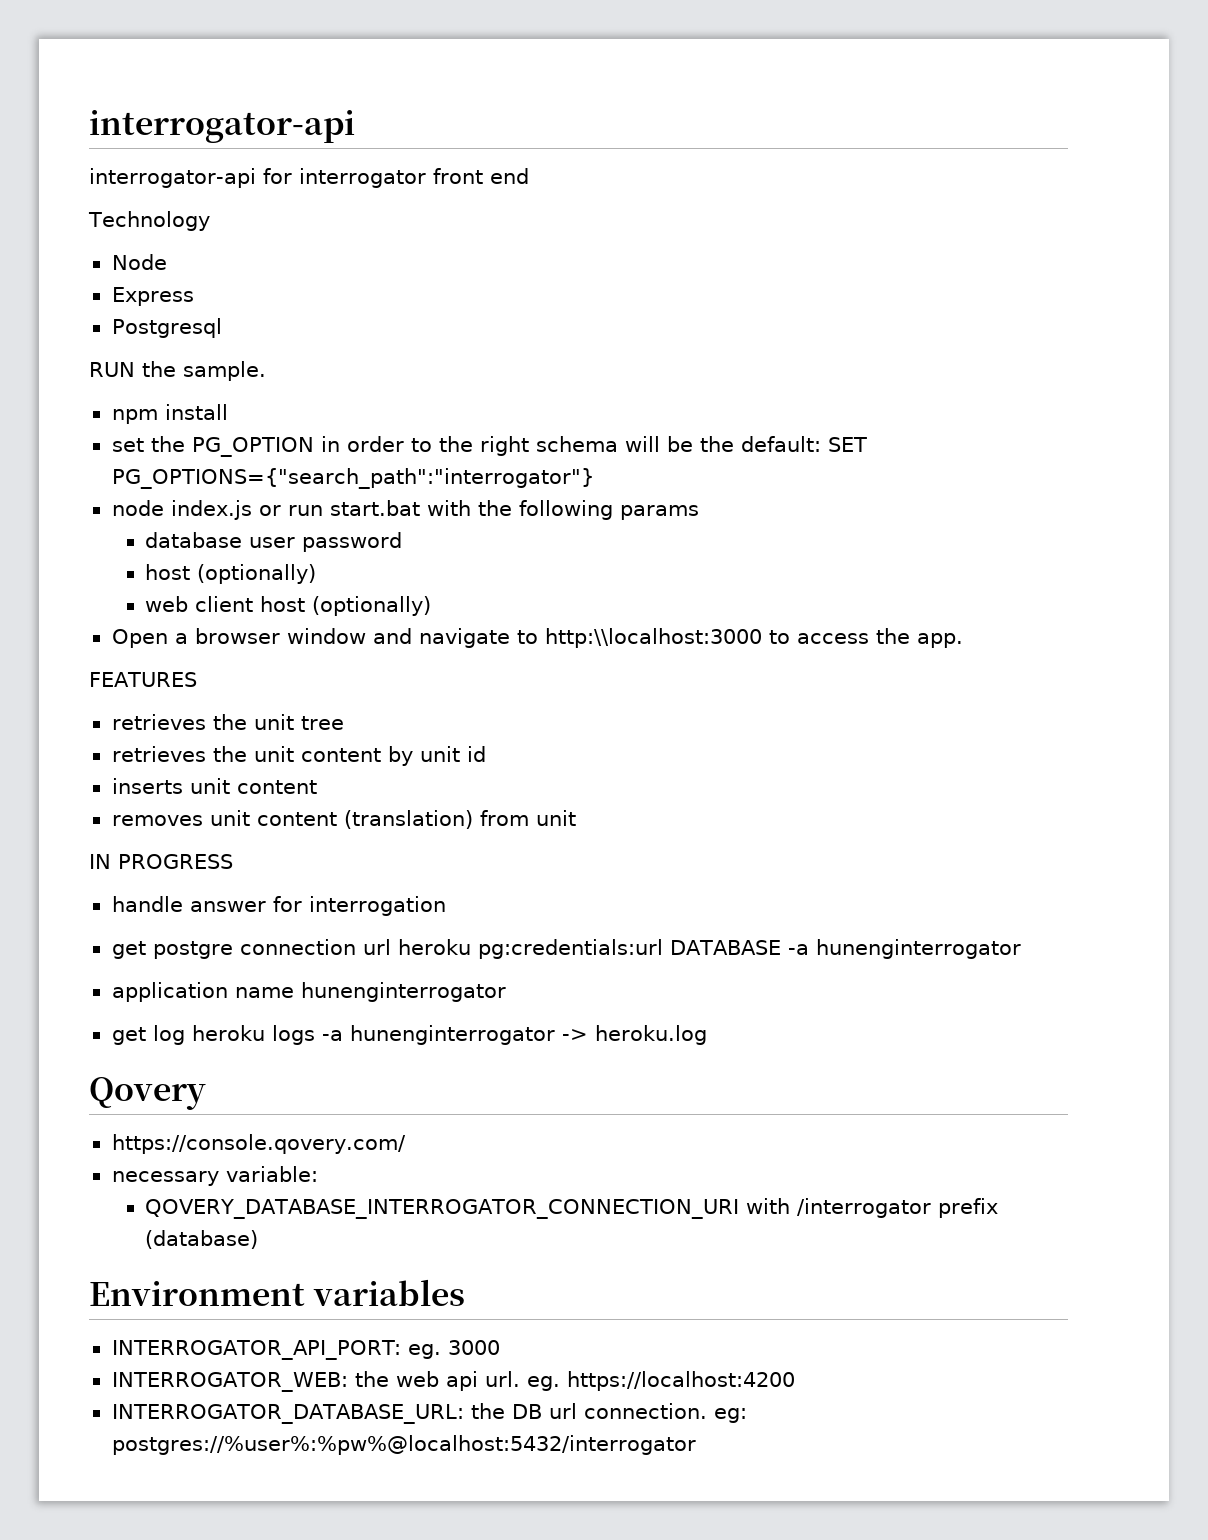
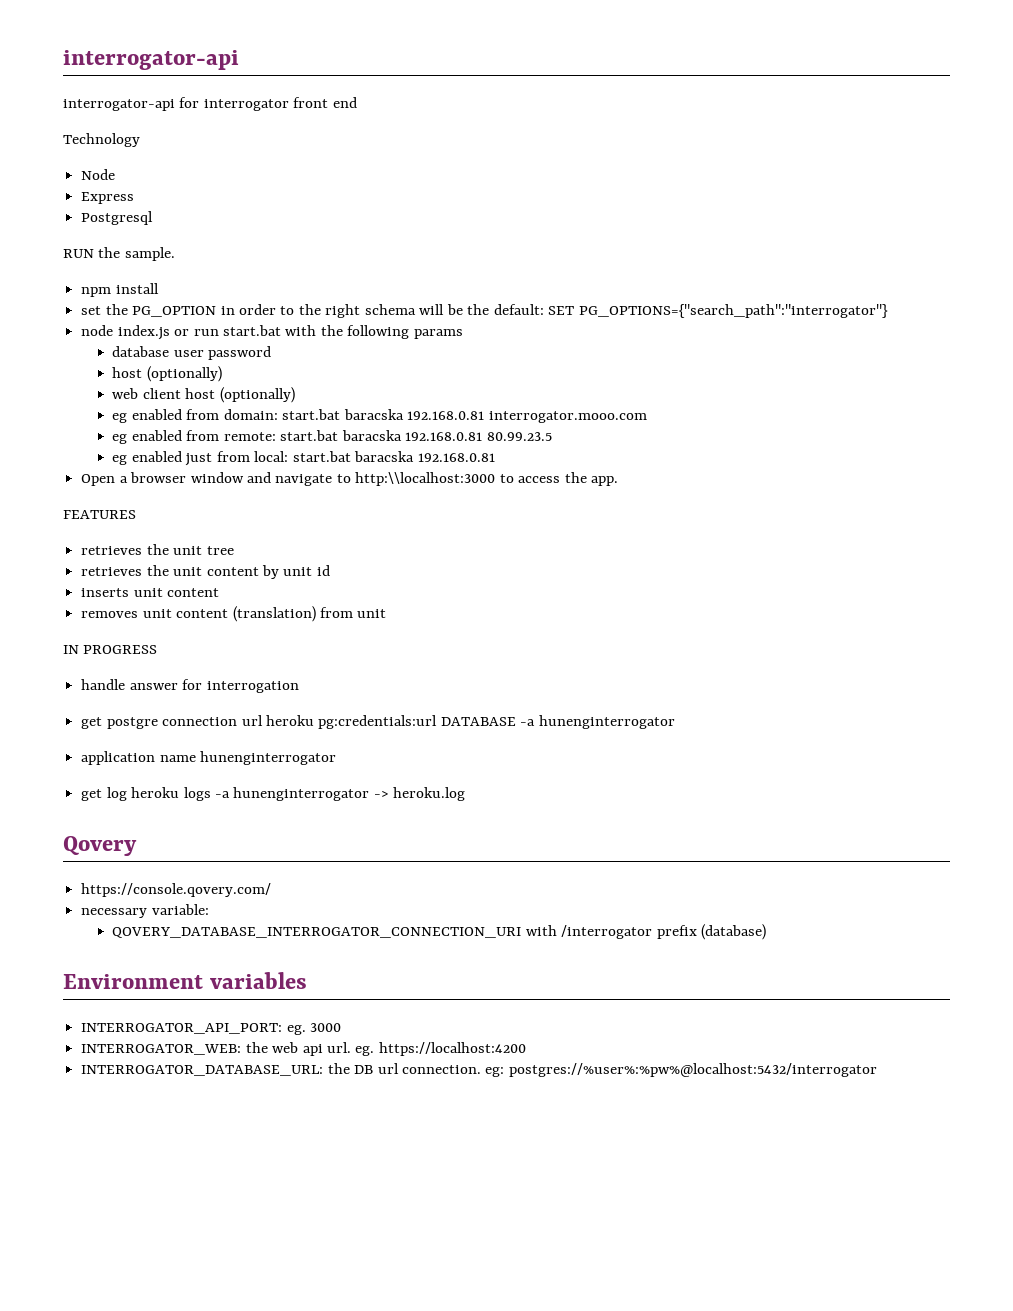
+ eg enabled from domain: start.bat baracska 192.168.0.81 interrogator.mooo.com
+ eg enabled from remote: start.bat baracska 192.168.0.81 80.99.23.5
+ eg enabled just from local: start.bat baracska 192.168.0.81

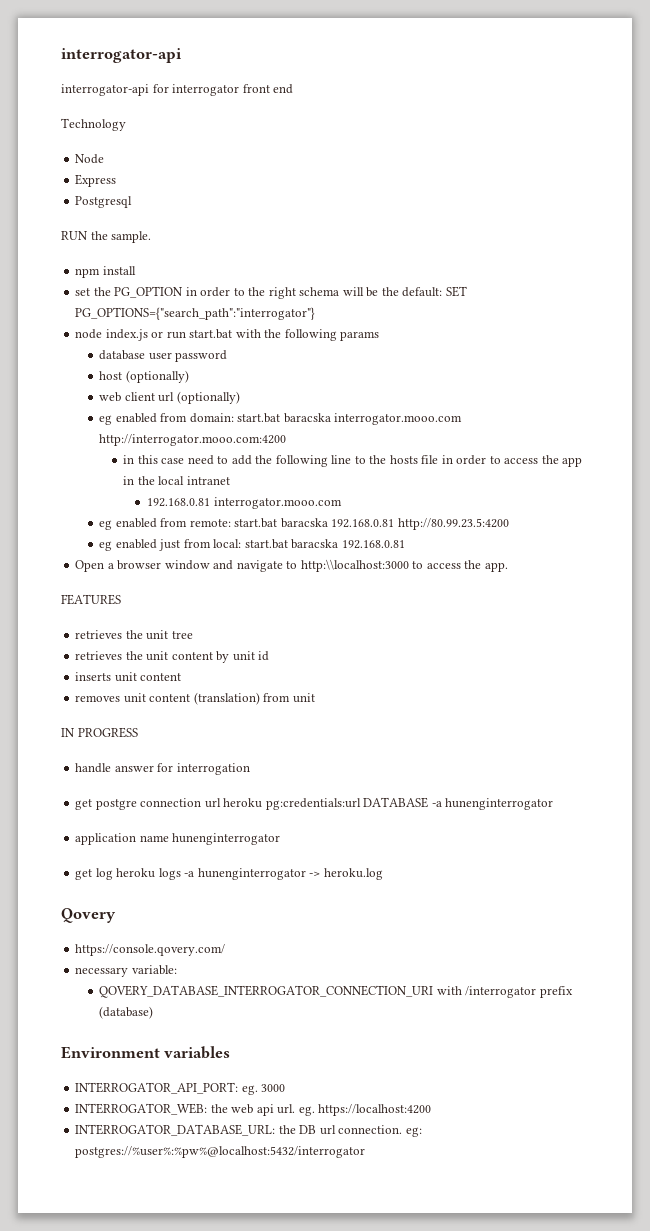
- web client host (optionally)
+ web client url (optionally)
- eg enabled from domain: start.bat baracska 192.168.0.81 interrogator.mooo.com
+ eg enabled from domain: start.bat baracska interrogator.mooo.com http://interrogator.mooo.com:4200
+ in this case need to add the following line to the hosts file in order to access the app in the local intranet
+ 192.168.0.81 interrogator.mooo.com
- eg enabled from remote: start.bat baracska 192.168.0.81 80.99.23.5
+ eg enabled from remote: start.bat baracska 192.168.0.81 http://80.99.23.5:4200

